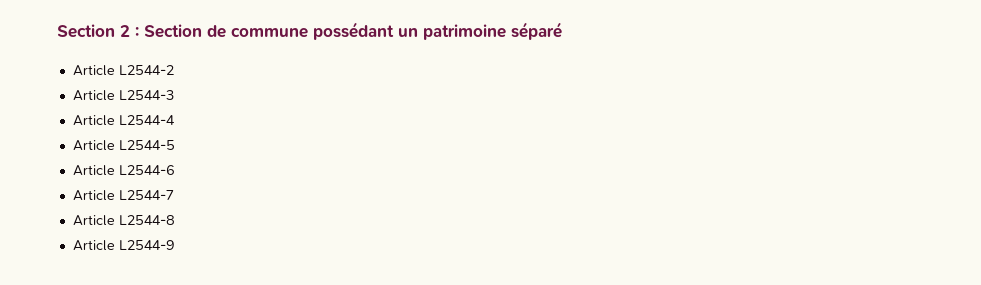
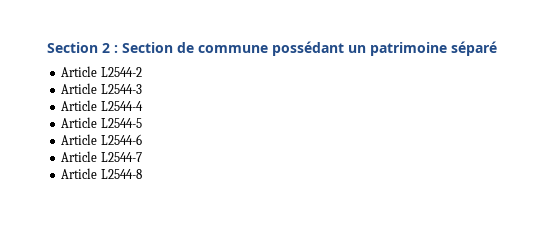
- Article L2544-9

